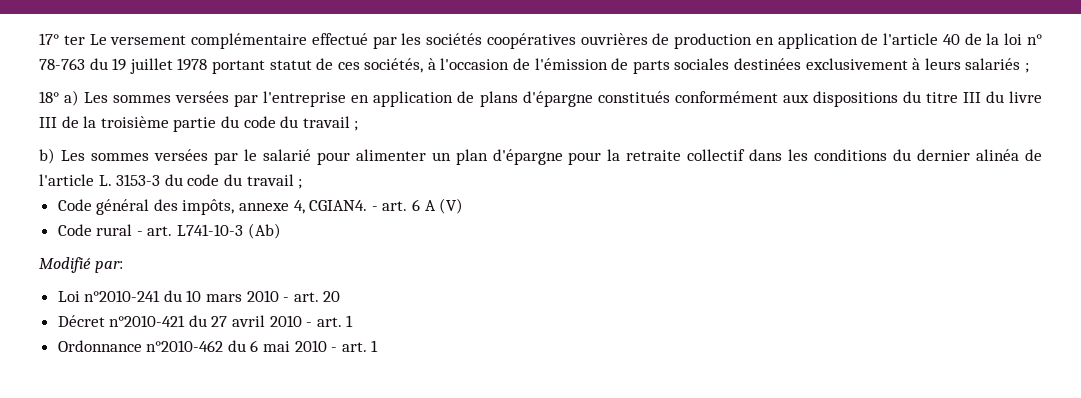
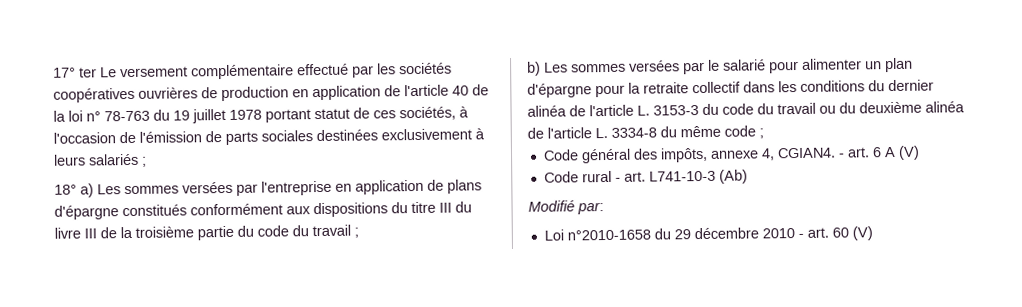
- b) Les sommes versées par le salarié pour alimenter un plan d'épargne pour la retraite collectif dans les conditions du dernier alinéa de l'article L. 3153-3 du code du travail ;
+ b) Les sommes versées par le salarié pour alimenter un plan d'épargne pour la retraite collectif dans les conditions du dernier alinéa de l'article L. 3153-3 du code du travail ou du deuxième alinéa de l'article L. 3334-8 du même code ;
- Loi n°2010-241 du 10 mars 2010 - art. 20
- Décret n°2010-421 du 27 avril 2010 - art. 1
- Ordonnance n°2010-462 du 6 mai 2010 - art. 1
+ Loi n°2010-1658 du 29 décembre 2010 - art. 60 (V)

